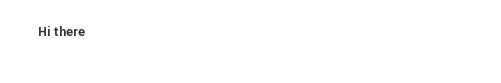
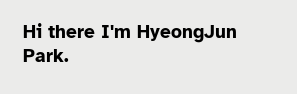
- Hi there
+ Hi there I'm HyeongJun Park.

